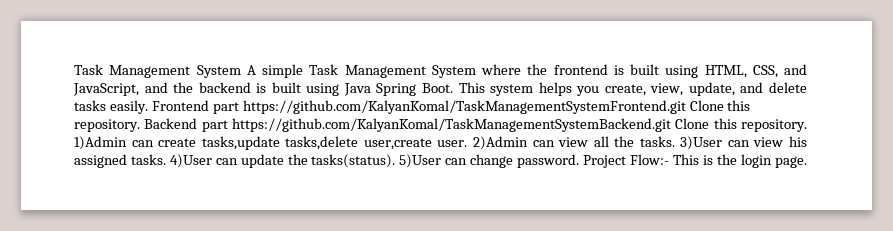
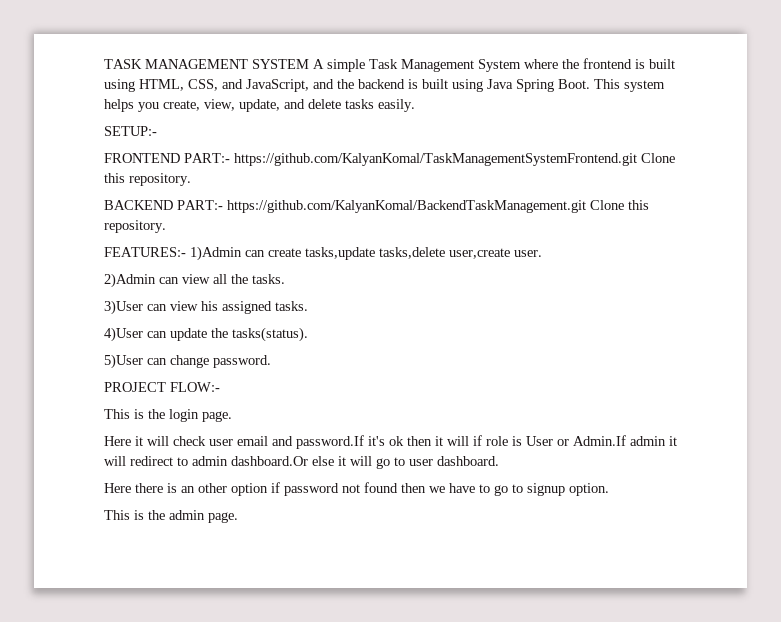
- Task Management System A simple Task Management System where the frontend is built using HTML, CSS, and JavaScript, and the backend is built using Java Spring Boot.
+ TASK MANAGEMENT SYSTEM A simple Task Management System where the frontend is built using HTML, CSS, and JavaScript, and the backend is built using Java Spring Boot.
- This system helps you create, view, update, and delete tasks easily. Frontend part https://github.com/KalyanKomal/TaskManagementSystemFrontend.git Clone this repository. Backend part https://github.com/KalyanKomal/TaskManagementSystemBackend.git Clone this repository. 1)Admin can create tasks,update tasks,delete user,create user. 2)Admin can view all the tasks. 3)User can view his assigned tasks. 4)User can update the tasks(status). 5)User can change password. Project Flow:- This is the login page.
+ This system helps you create, view, update, and delete tasks easily.
+ SETUP:-
+ FRONTEND PART:- https://github.com/KalyanKomal/TaskManagementSystemFrontend.git Clone this repository.
+ BACKEND PART:- https://github.com/KalyanKomal/BackendTaskManagement.git Clone this repository.
+ FEATURES:- 1)Admin can create tasks,update tasks,delete user,create user.
+ 2)Admin can view all the tasks.
+ 3)User can view his assigned tasks.
+ 4)User can update the tasks(status).
+ 5)User can change password.
+ PROJECT FLOW:-
+ This is the login page.
+ Here it will check user email and password.If it's ok then it will if role is User or Admin.If admin it will redirect to admin dashboard.Or else it will go to user dashboard.
+ Here there is an other option if password not found then we have to go to signup option.
+ This is the admin page.

